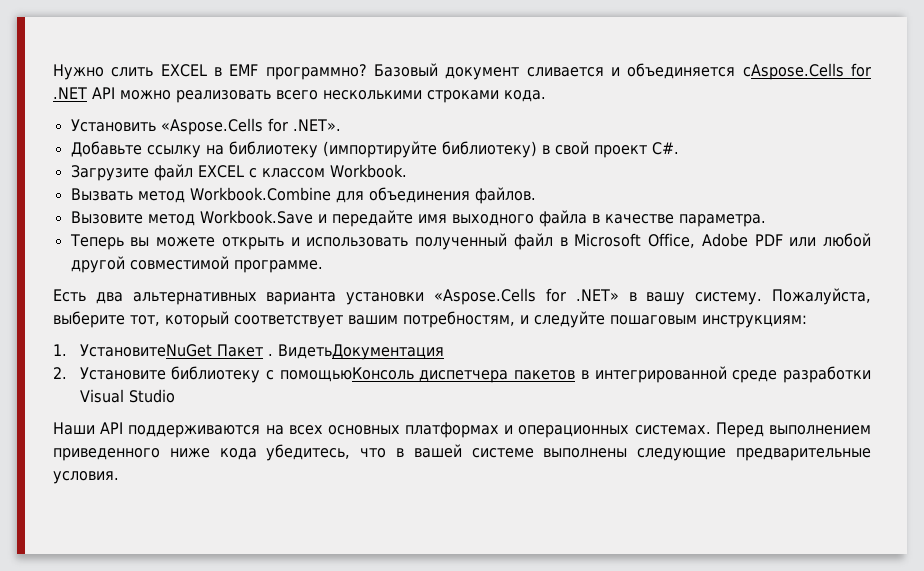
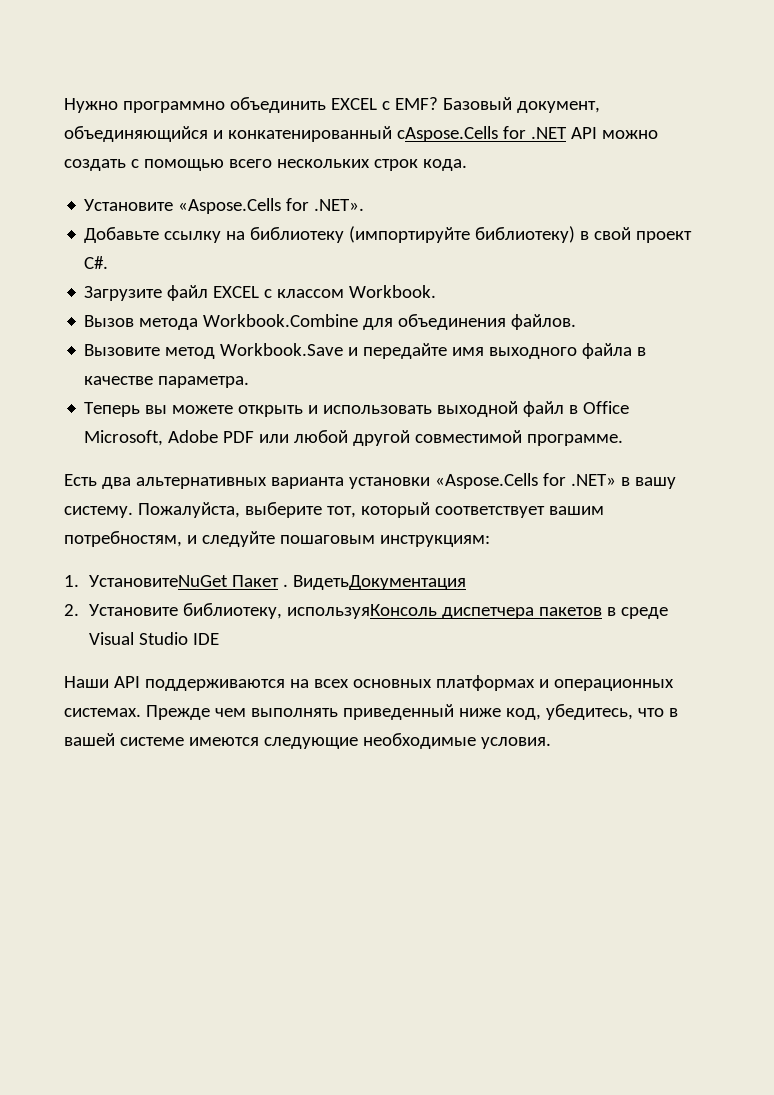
- Нужно слить EXCEL в EMF программно? Базовый документ сливается и объединяется сAspose.Cells for .NET API можно реализовать всего несколькими строками кода.
+ Нужно программно объединить EXCEL с EMF? Базовый документ, объединяющийся и конкатенированный сAspose.Cells for .NET API можно создать с помощью всего нескольких строк кода.
- Установить «Aspose.Cells for .NET».
+ Установите «Aspose.Cells for .NET».
- Вызвать метод Workbook.Combine для объединения файлов.
+ Вызов метода Workbook.Combine для объединения файлов.
- Теперь вы можете открыть и использовать полученный файл в Microsoft Office, Adobe PDF или любой другой совместимой программе.
+ Теперь вы можете открыть и использовать выходной файл в Office Microsoft, Adobe PDF или любой другой совместимой программе.
- 2. Установите библиотеку с помощьюКонсоль диспетчера пакетов в интегрированной среде разработки Visual Studio
+ 2. Установите библиотеку, используяКонсоль диспетчера пакетов в среде Visual Studio IDE
- Перед выполнением приведенного ниже кода убедитесь, что в вашей системе выполнены следующие предварительные условия.
+ Прежде чем выполнять приведенный ниже код, убедитесь, что в вашей системе имеются следующие необходимые условия.

